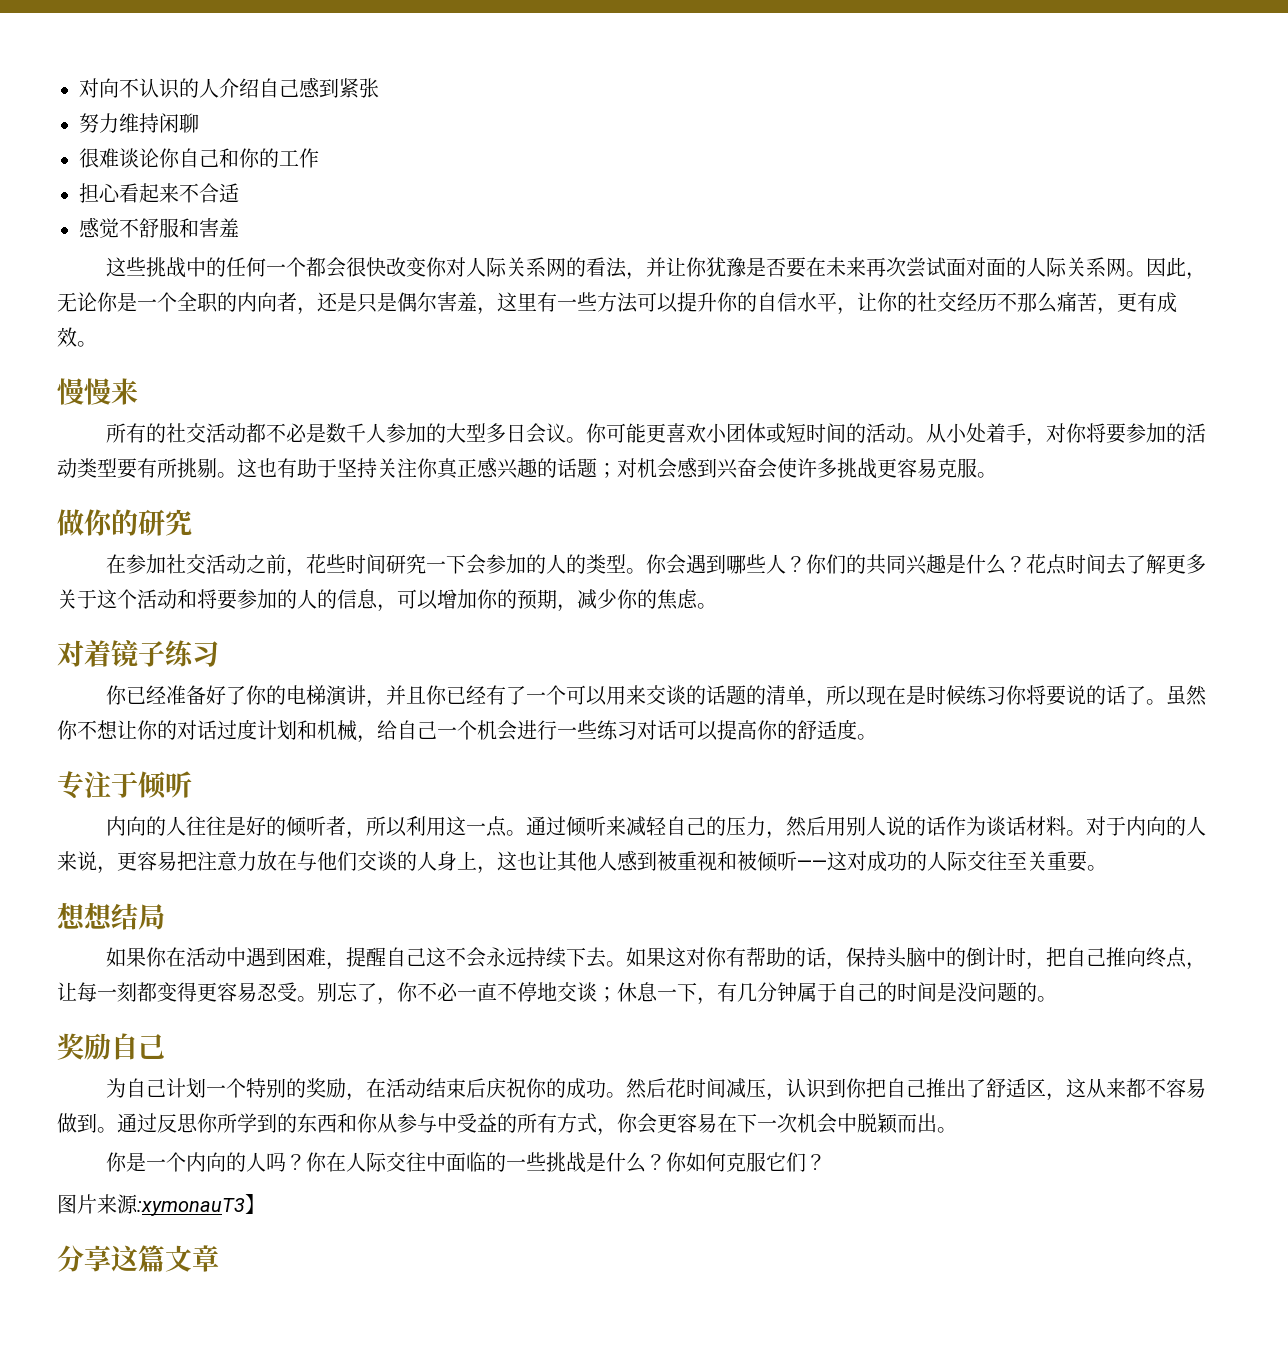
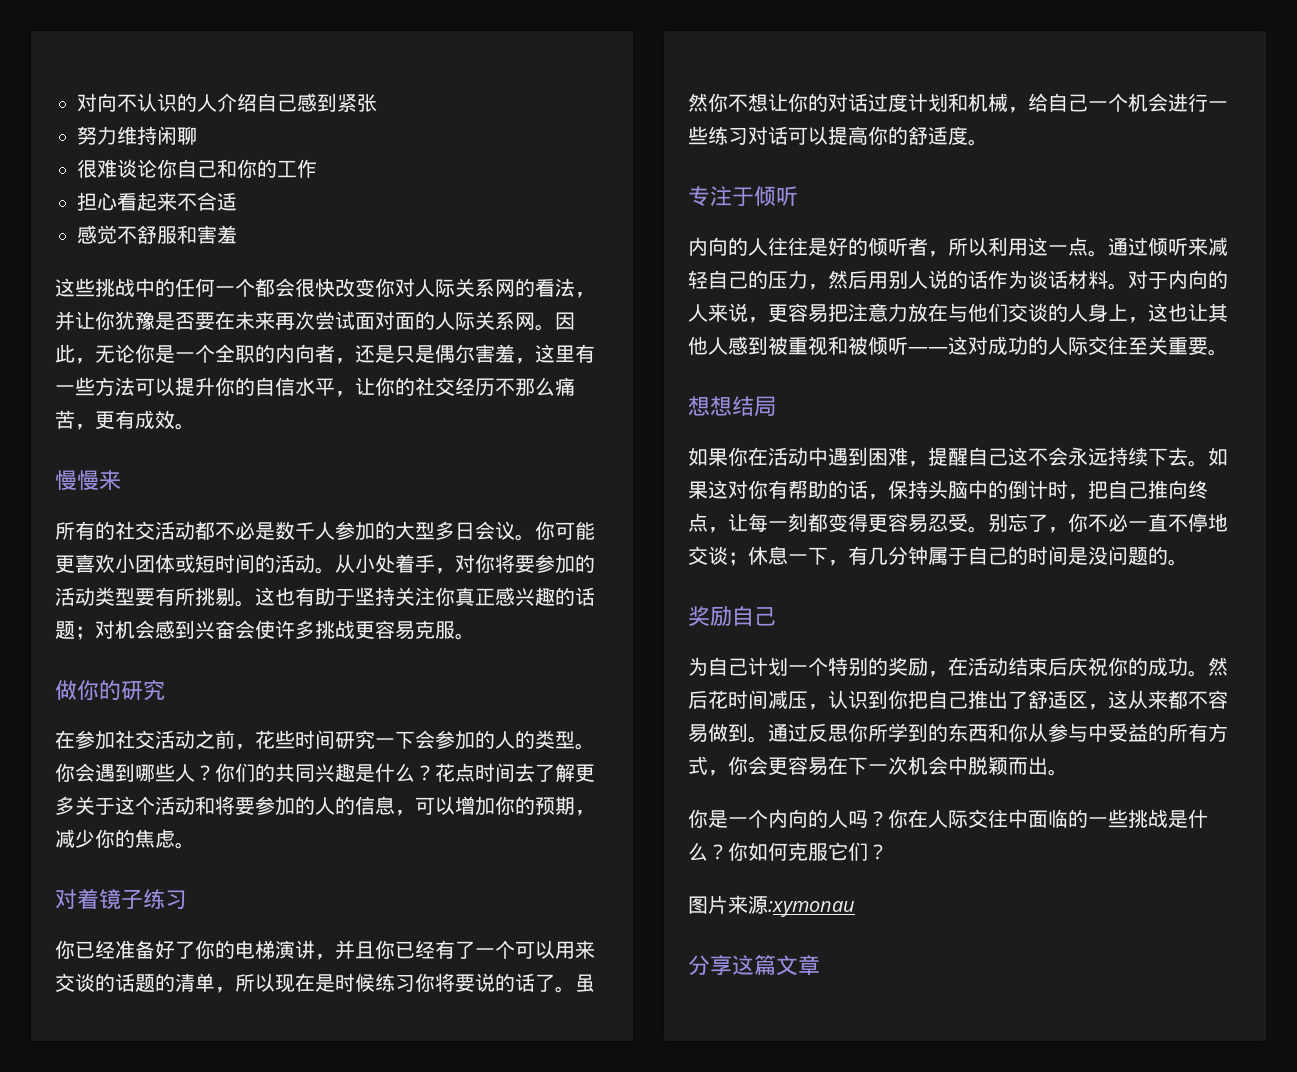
- 图片来源:xymonauT3】
+ 图片来源:xymonau

